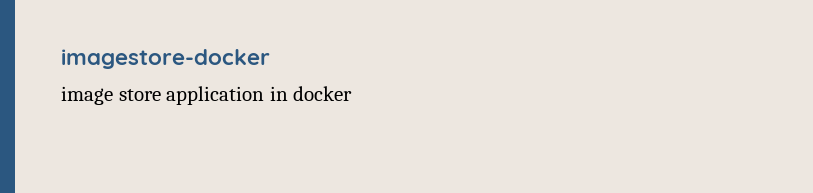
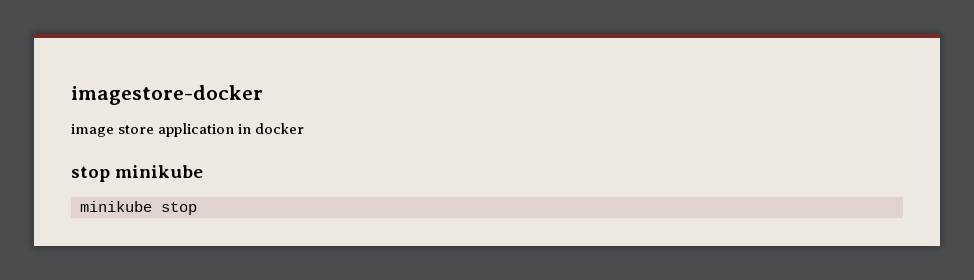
+ stop minikube
+ minikube stop

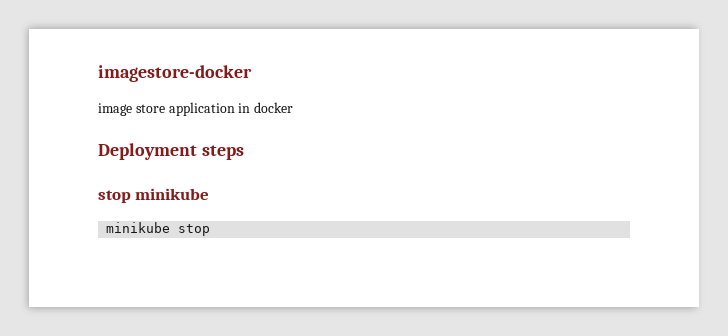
+ Deployment steps

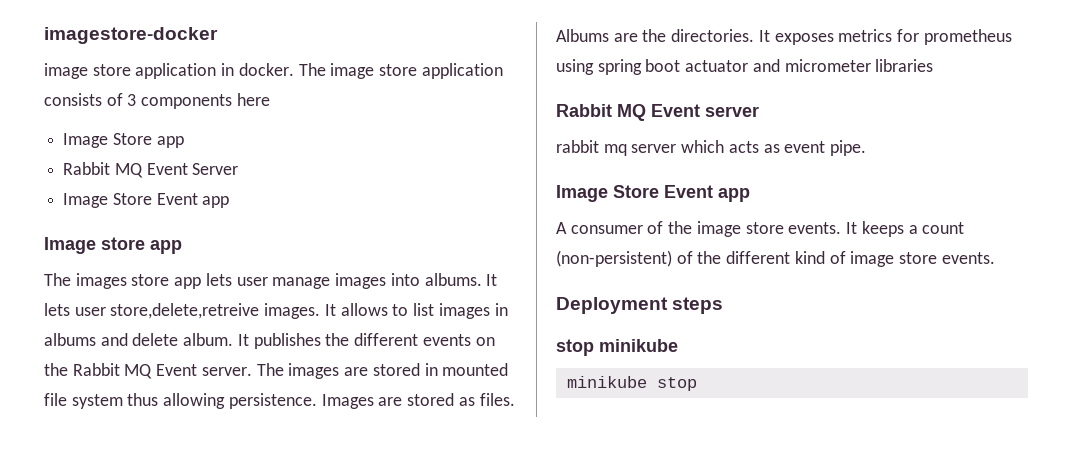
- image store application in docker
+ image store application in docker. The image store application consists of 3 components here
+ Image Store app
+ Rabbit MQ Event Server
+ Image Store Event app
+ Image store app
+ The images store app lets user manage images into albums. It lets user store,delete,retreive images. It allows to list images in albums and delete album. It publishes the different events on the Rabbit MQ Event server. The images are stored in mounted file system thus allowing persistence. Images are stored as files. Albums are the directories. It exposes metrics for prometheus using spring boot actuator and micrometer libraries
+ Rabbit MQ Event server
+ rabbit mq server which acts as event pipe.
+ Image Store Event app
+ A consumer of the image store events. It keeps a count (non-persistent) of the different kind of image store events.

